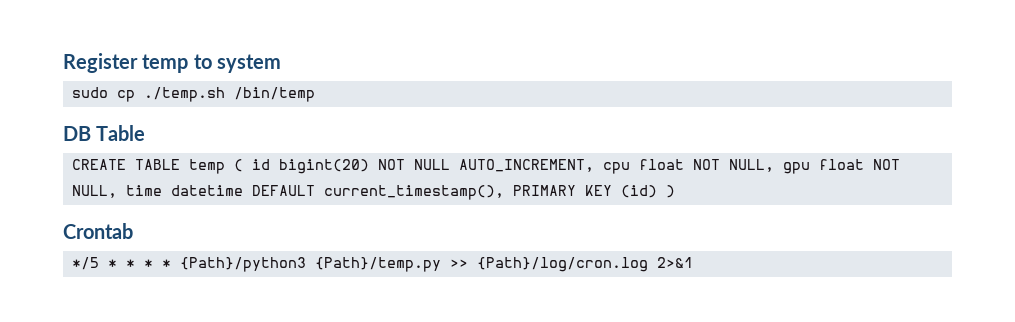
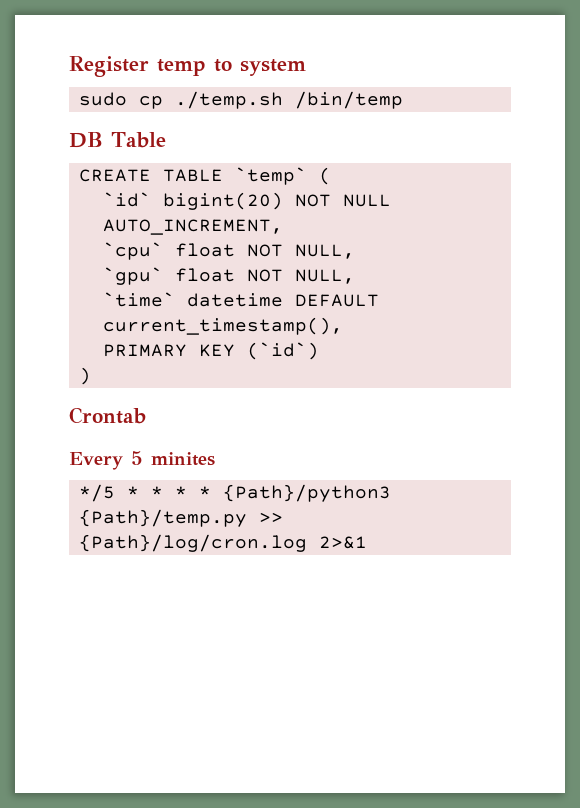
- CREATE TABLE temp ( id bigint(20) NOT NULL AUTO_INCREMENT, cpu float NOT NULL, gpu float NOT NULL, time datetime DEFAULT current_timestamp(), PRIMARY KEY (id) )
+ CREATE TABLE `temp` (
+ `id` bigint(20) NOT NULL AUTO_INCREMENT,
+ `cpu` float NOT NULL,
+ `gpu` float NOT NULL,
+ `time` datetime DEFAULT current_timestamp(),
+ PRIMARY KEY (`id`)
+ )
+ Every 5 minites

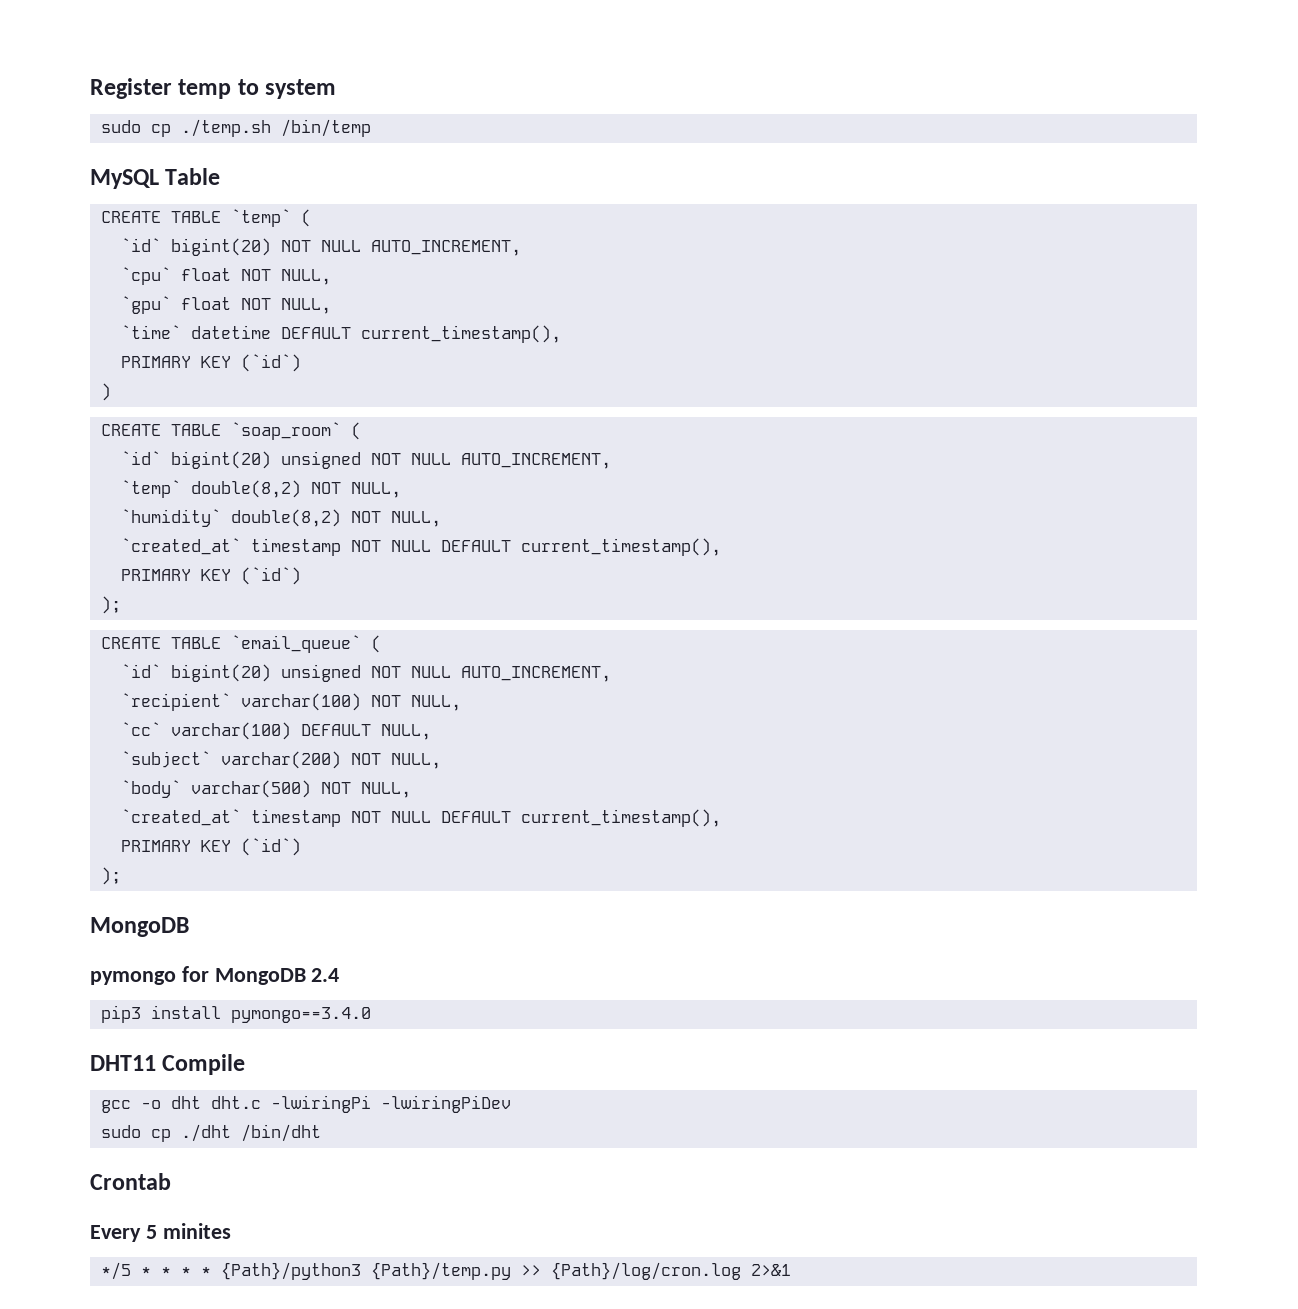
- DB Table
+ MySQL Table
+ CREATE TABLE `soap_room` (
+ `id` bigint(20) unsigned NOT NULL AUTO_INCREMENT,
+ `temp` double(8,2) NOT NULL,
+ `humidity` double(8,2) NOT NULL,
+ `created_at` timestamp NOT NULL DEFAULT current_timestamp(),
+ PRIMARY KEY (`id`)
+ );
+ CREATE TABLE `email_queue` (
+ `id` bigint(20) unsigned NOT NULL AUTO_INCREMENT,
+ `recipient` varchar(100) NOT NULL,
+ `cc` varchar(100) DEFAULT NULL,
+ `subject` varchar(200) NOT NULL,
+ `body` varchar(500) NOT NULL,
+ `created_at` timestamp NOT NULL DEFAULT current_timestamp(),
+ PRIMARY KEY (`id`)
+ );
+ MongoDB
+ pymongo for MongoDB 2.4
+ pip3 install pymongo==3.4.0
+ DHT11 Compile
+ gcc -o dht dht.c -lwiringPi -lwiringPiDev
+ sudo cp ./dht /bin/dht

